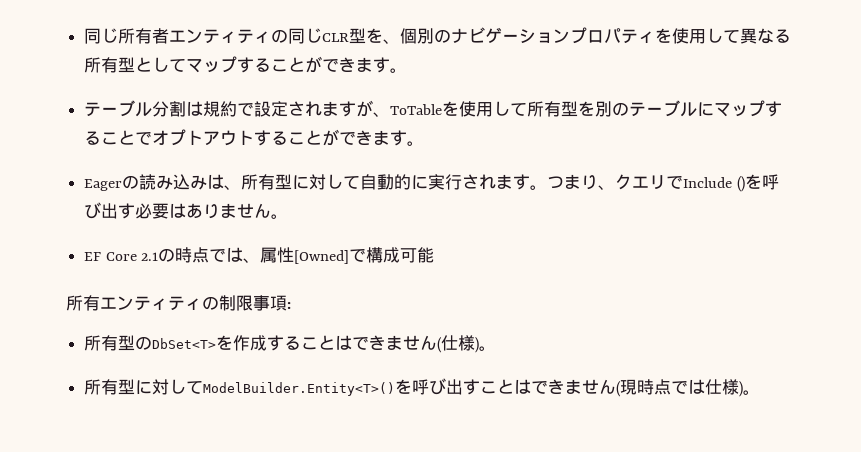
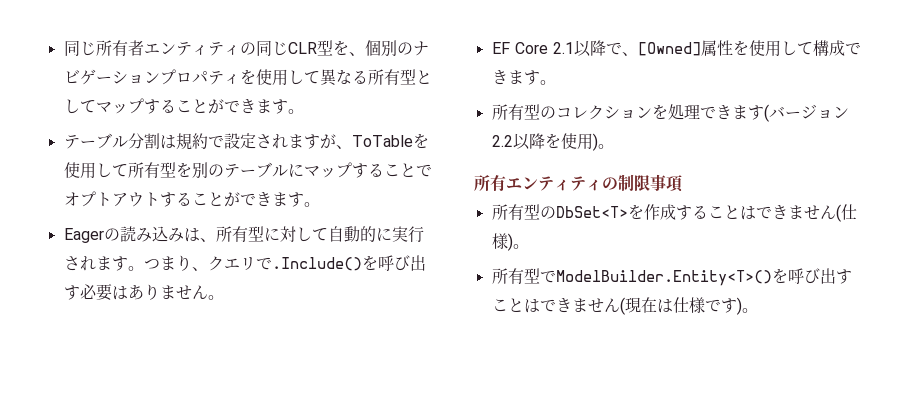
- つまり、クエリでInclude ()を呼び出す必要はありません。
+ つまり、クエリで.Include()を呼び出す必要はありません。
- EF Core 2.1の時点では、属性[Owned]で構成可能
+ EF Core 2.1以降で、[Owned]属性を使用して構成できます。
+ 所有型のコレクションを処理できます(バージョン2.2以降を使用)。
- 所有エンティティの制限事項:
+ 所有エンティティの制限事項
- 所有型に対してModelBuilder.Entity<T>()を呼び出すことはできません(現時点では仕様)。
+ 所有型でModelBuilder.Entity<T>()を呼び出すことはできません(現在は仕様です)。

